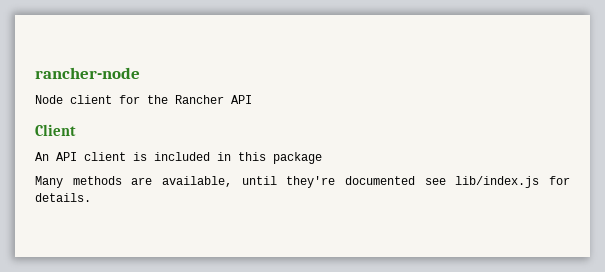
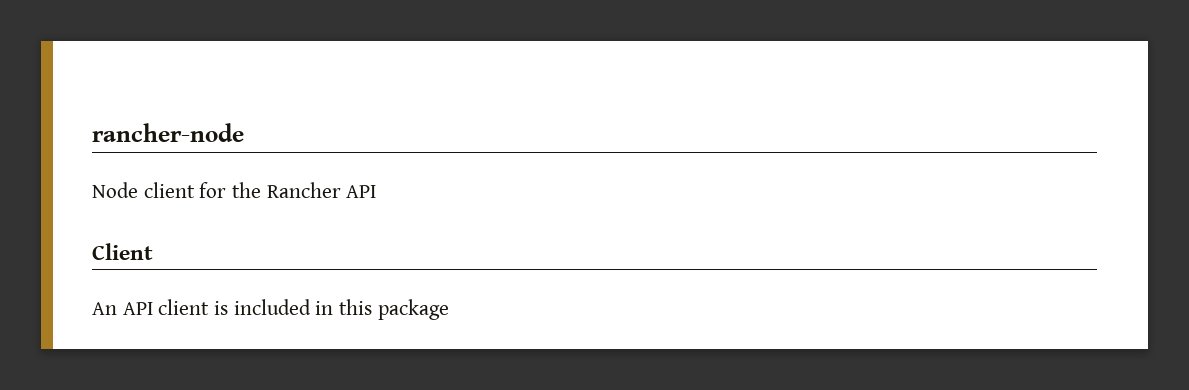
- Many methods are available, until they're documented see lib/index.js for details.

